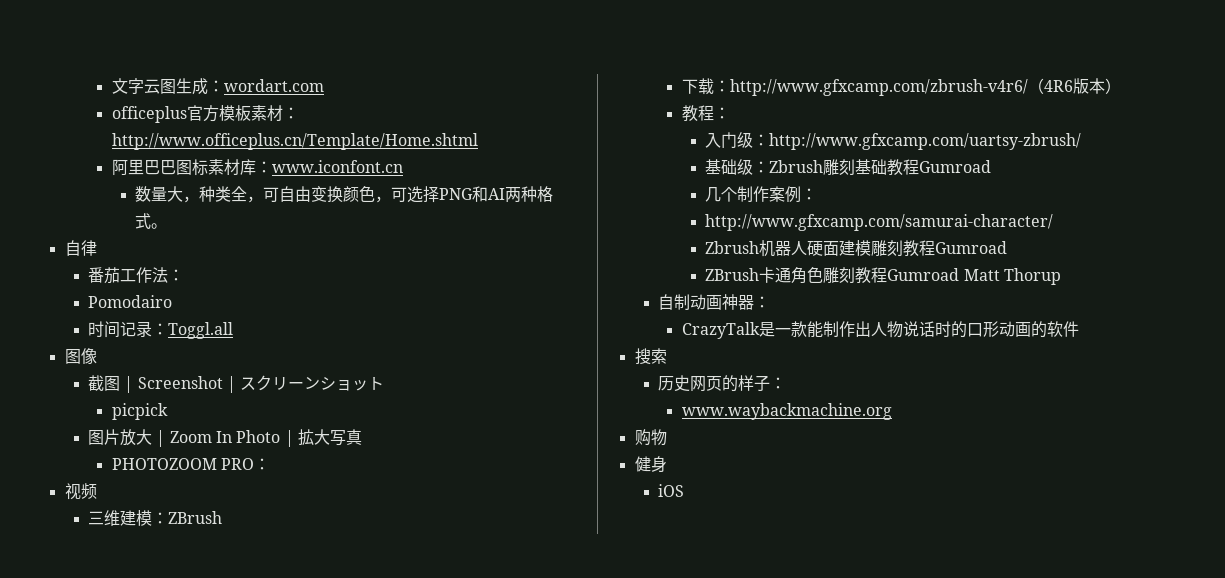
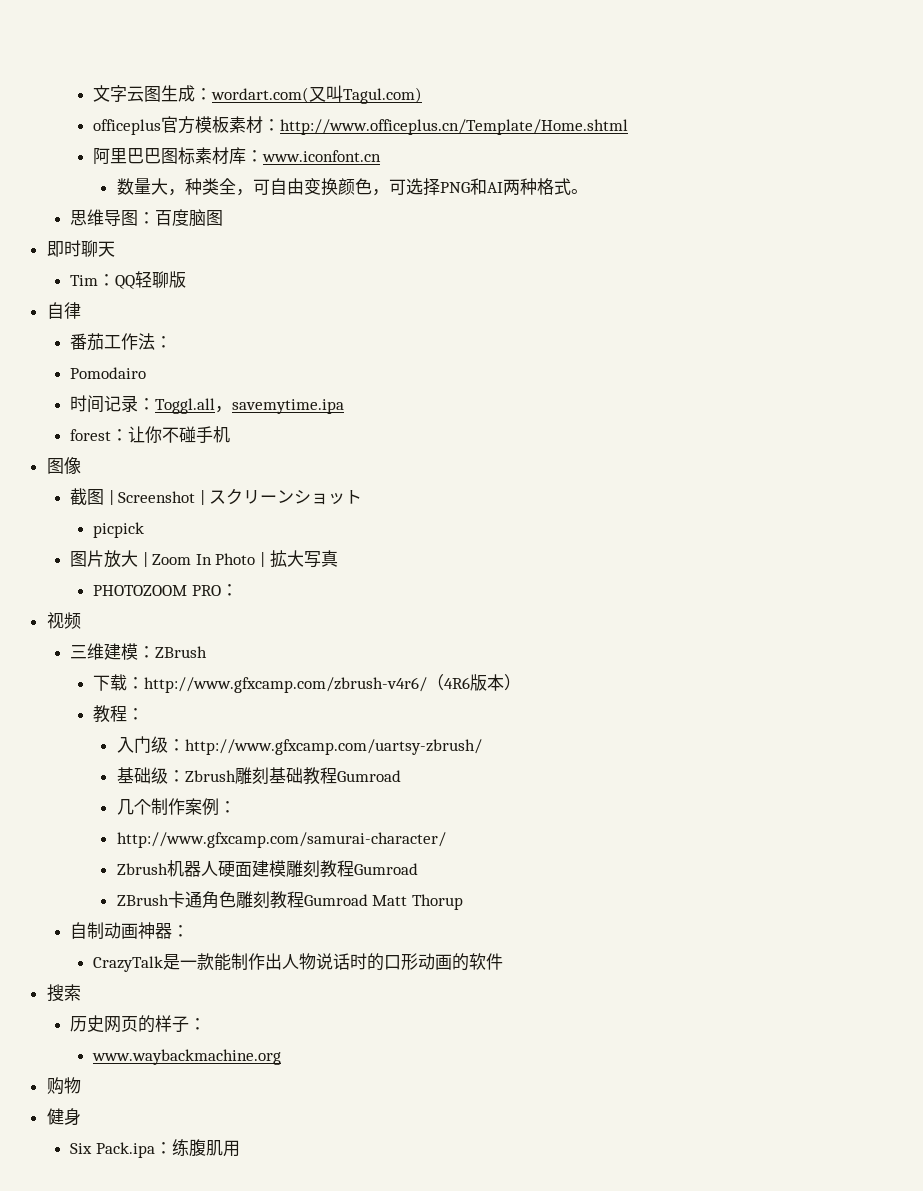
- 文字云图生成：wordart.com
+ 文字云图生成：wordart.com(又叫Tagul.com)
+ 思维导图：百度脑图
+ 即时聊天
+ Tim：QQ轻聊版
- 时间记录：Toggl.all
+ 时间记录：Toggl.all，savemytime.ipa
+ forest：让你不碰手机
- iOS
+ Six Pack.ipa：练腹肌用

